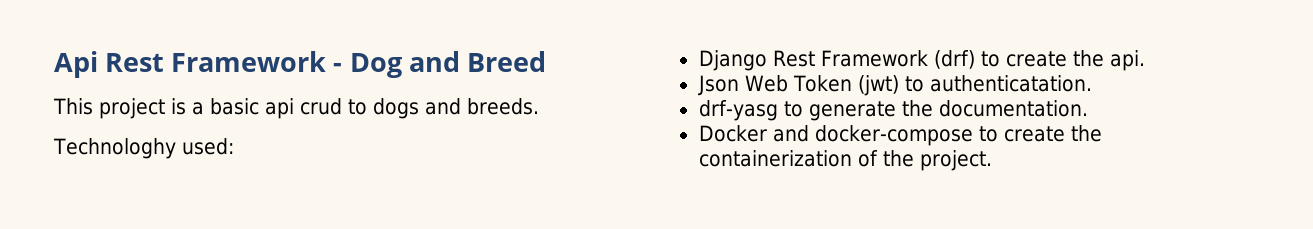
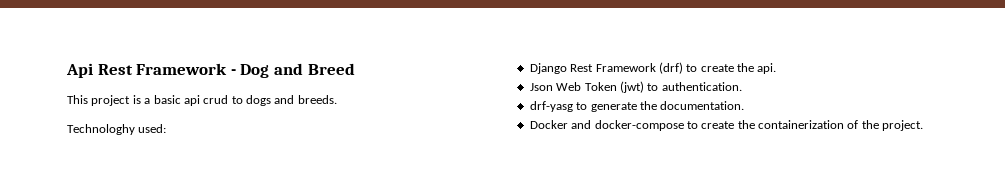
- Json Web Token (jwt) to authenticatation.
+ Json Web Token (jwt) to authentication.

